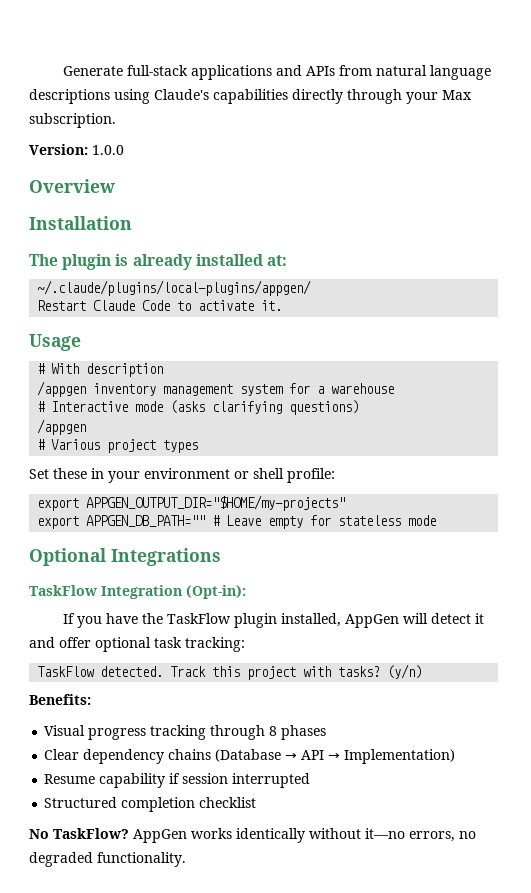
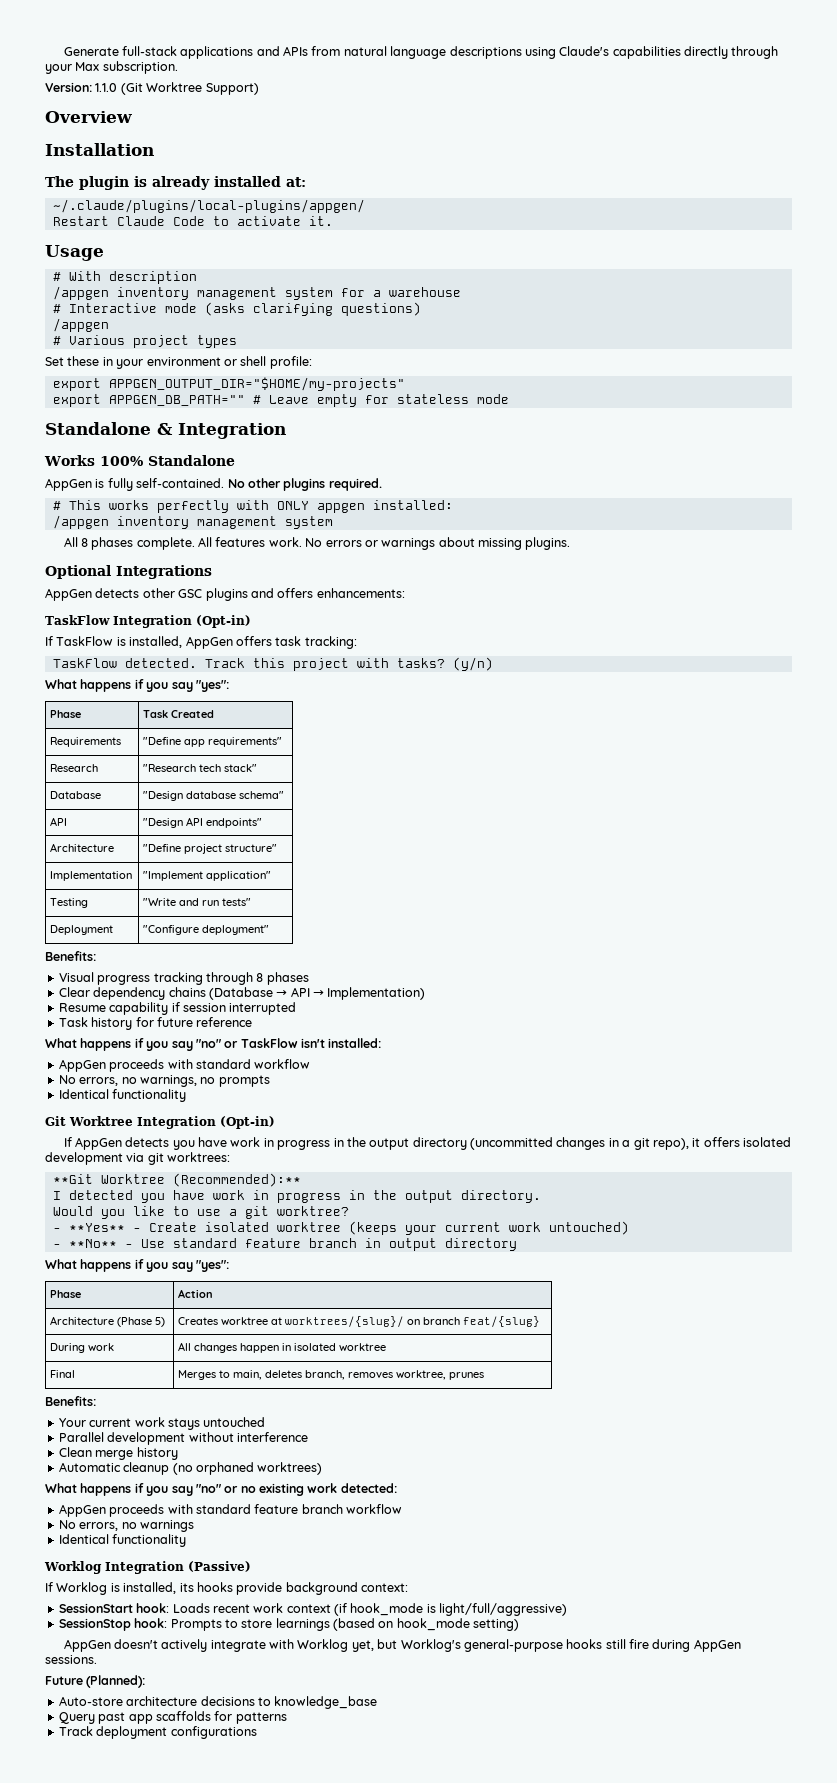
- Version: 1.0.0
+ Version: 1.1.0 (Git Worktree Support)
+ Standalone & Integration
+ Works 100% Standalone
+ AppGen is fully self-contained. No other plugins required.
+ # This works perfectly with ONLY appgen installed:
+ /appgen inventory management system
+ All 8 phases complete. All features work. No errors or warnings about missing plugins.
  Optional Integrations
+ AppGen detects other GSC plugins and offers enhancements:
- TaskFlow Integration (Opt-in):
- If you have the TaskFlow plugin installed, AppGen will detect it and offer optional task tracking:
+ TaskFlow Integration (Opt-in)
+ If TaskFlow is installed, AppGen offers task tracking:
  (y/n)
+ What happens if you say "yes":
+ Phase | Task Created
+ Requirements | "Define app requirements"
+ Research | "Research tech stack"
+ Database | "Design database schema"
+ API | "Design API endpoints"
+ Architecture | "Define project structure"
+ Implementation | "Implement application"
+ Testing | "Write and run tests"
+ Deployment | "Configure deployment"
- Structured completion checklist
- No TaskFlow? AppGen works identically without it—no errors, no degraded functionality.
+ Task history for future reference
+ What happens if you say "no" or TaskFlow isn't installed:
+ AppGen proceeds with standard workflow
+ No errors, no warnings, no prompts
+ Identical functionality
+ Git Worktree Integration (Opt-in)
+ If AppGen detects you have work in progress in the output directory (uncommitted changes in a git repo), it offers isolated development via git worktrees:
+ **Git Worktree (Recommended):**
+ I detected you have work in progress in the output directory.
+ Would you like to use a git worktree?
+ - **Yes** - Create isolated worktree (keeps your current work untouched)
+ - **No** - Use standard feature branch in output directory
+ What happens if you say "yes":
+ Phase | Action
+ Architecture (Phase 5) | Creates worktree at worktrees/{slug}/ on branch feat/{slug}
+ During work | All changes happen in isolated worktree
+ Final | Merges to main, deletes branch, removes worktree, prunes
+ Benefits:
+ Your current work stays untouched
+ Parallel development without interference
+ Clean merge history
+ Automatic cleanup (no orphaned worktrees)
+ What happens if you say "no" or no existing work detected:
+ AppGen proceeds with standard feature branch workflow
+ No errors, no warnings
+ Identical functionality
+ Worklog Integration (Passive)
+ If Worklog is installed, its hooks provide background context:
+ SessionStart hook: Loads recent work context (if hook_mode is light/full/aggressive)
+ SessionStop hook: Prompts to store learnings (based on hook_mode setting)
+ AppGen doesn't actively integrate with Worklog yet, but Worklog's general-purpose hooks still fire during AppGen sessions.
+ Future (Planned):
+ Auto-store architecture decisions to knowledge_base
+ Query past app scaffolds for patterns
+ Track deployment configurations

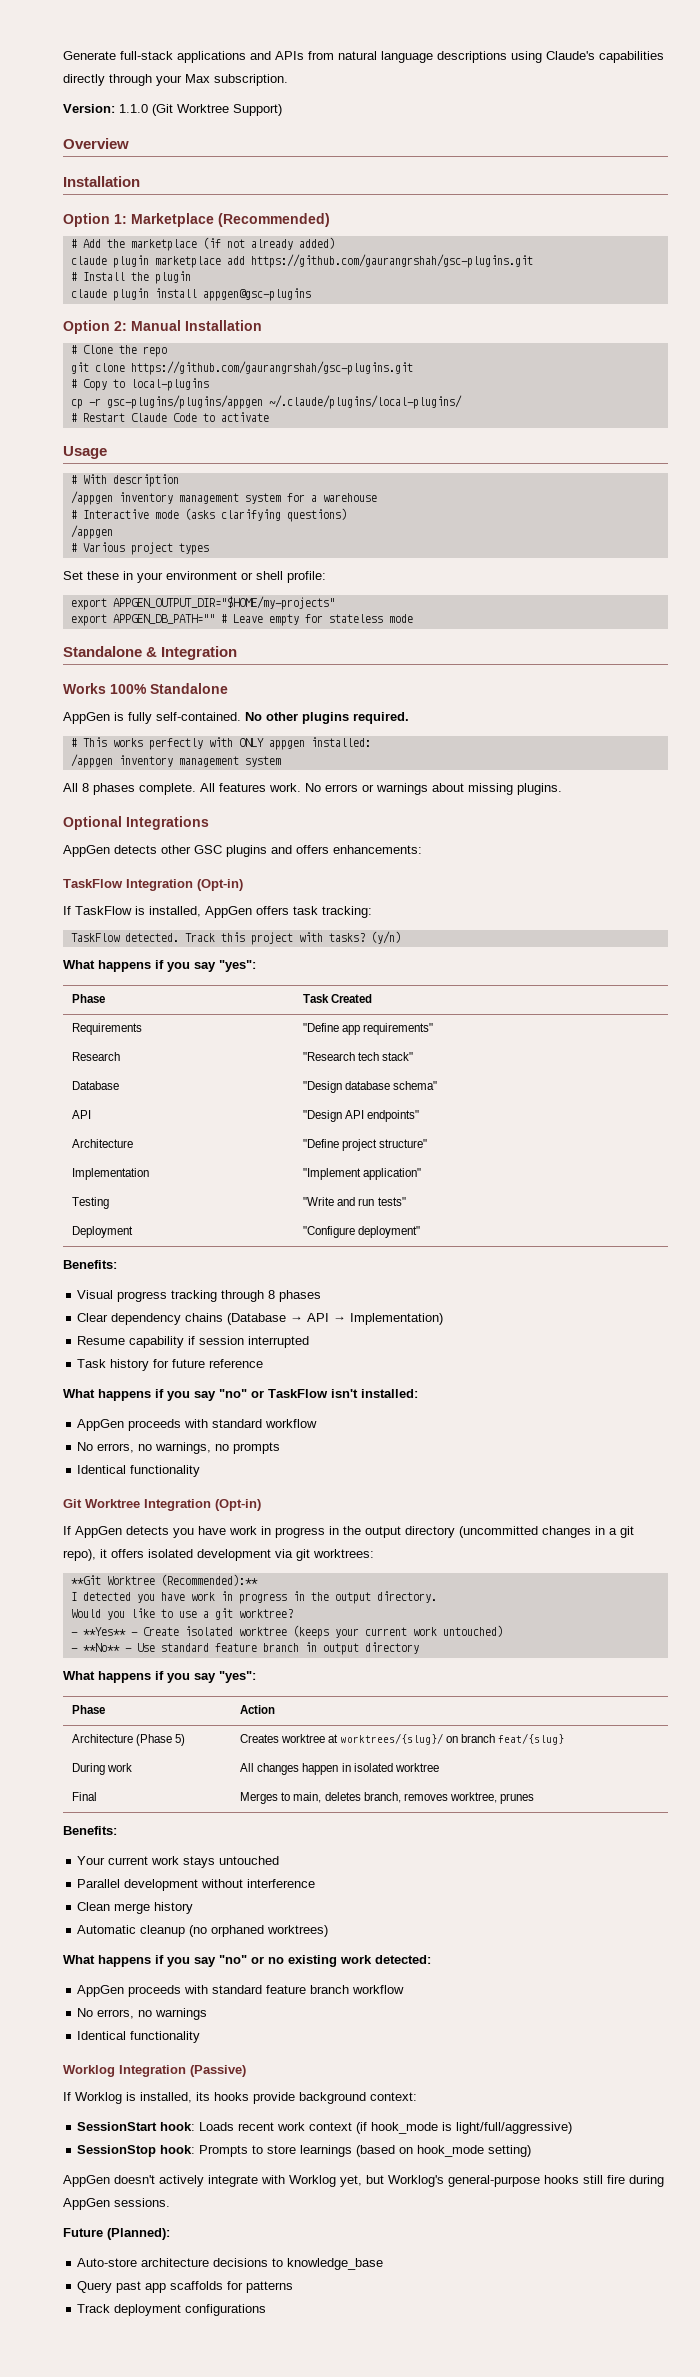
- The plugin is already installed at:
- ~/.claude/plugins/local-plugins/appgen/
- Restart Claude Code to activate it.
+ Option 1: Marketplace (Recommended)
+ # Add the marketplace (if not already added)
+ claude plugin marketplace add https://github.com/gaurangrshah/gsc-plugins.git
+ # Install the plugin
+ claude plugin install appgen@gsc-plugins
+ Option 2: Manual Installation
+ # Clone the repo
+ git clone https://github.com/gaurangrshah/gsc-plugins.git
+ # Copy to local-plugins
+ cp -r gsc-plugins/plugins/appgen ~/.claude/plugins/local-plugins/
+ # Restart Claude Code to activate

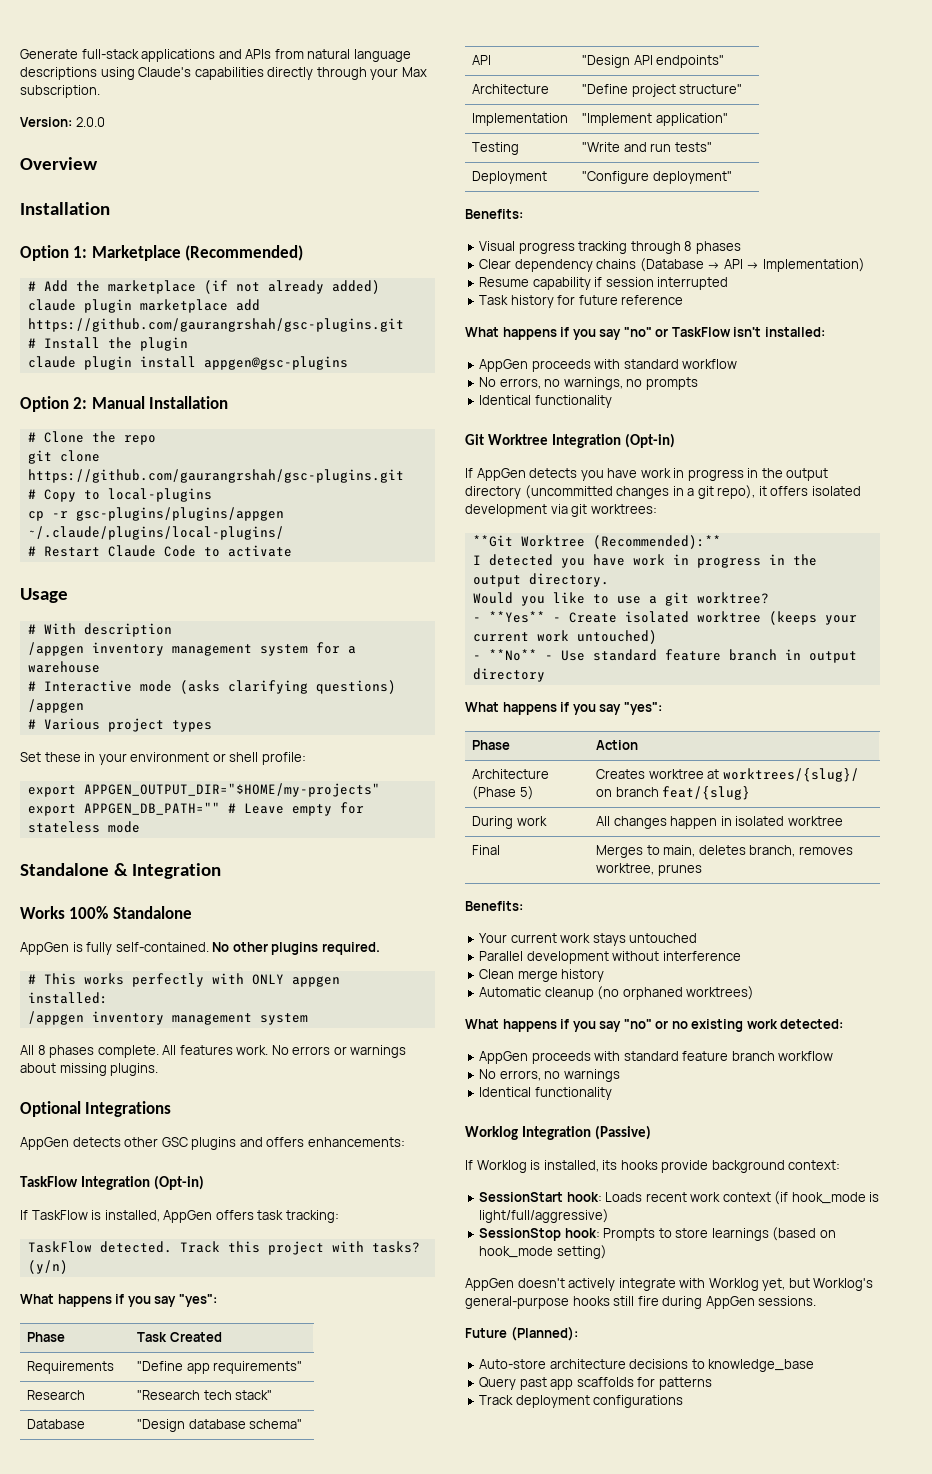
- Version: 1.1.0 (Git Worktree Support)
+ Version: 2.0.0

